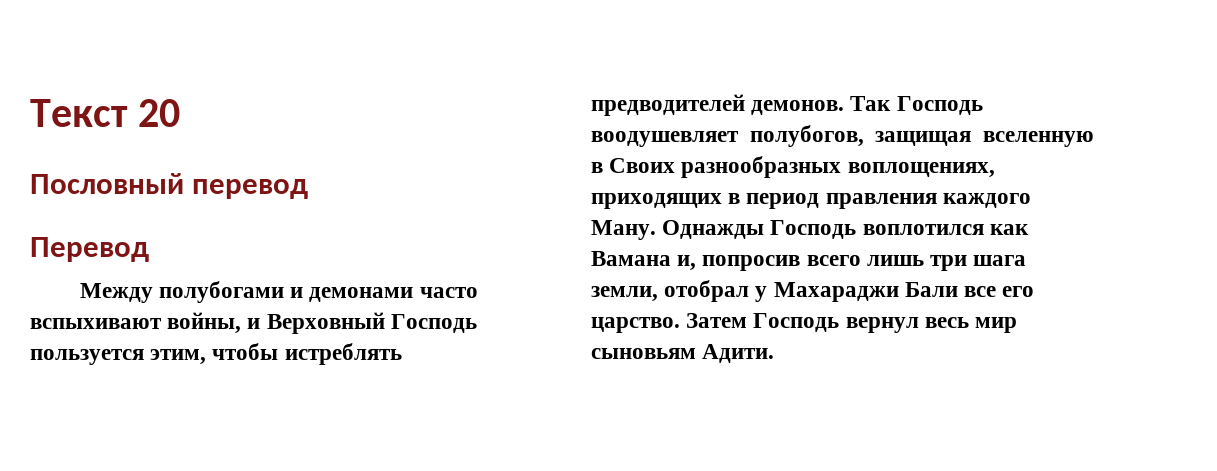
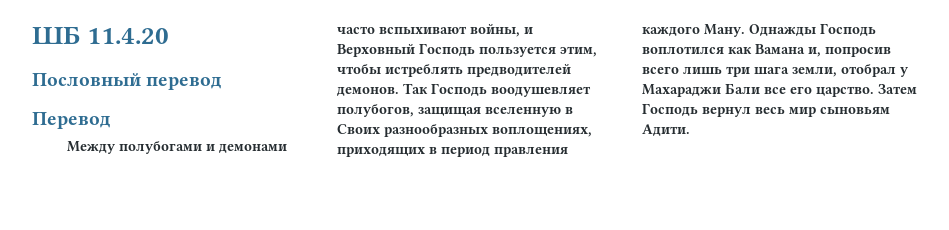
- Текст 20
+ ШБ 11.4.20

